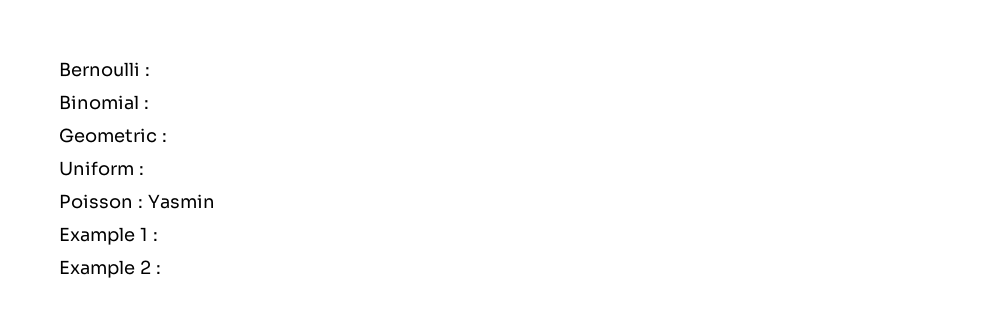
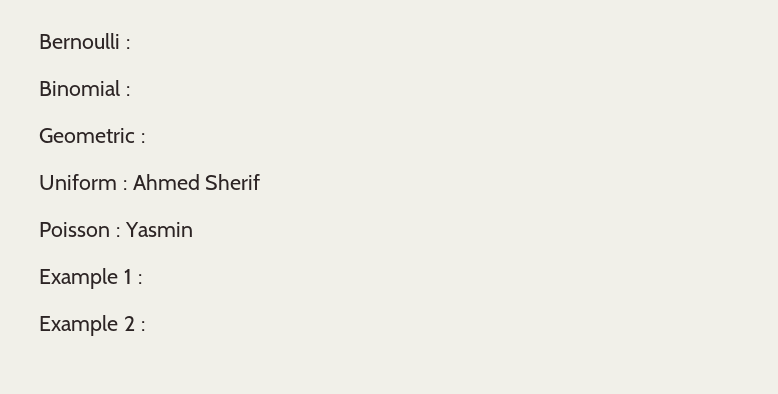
- Uniform :
+ Uniform : Ahmed Sherif

